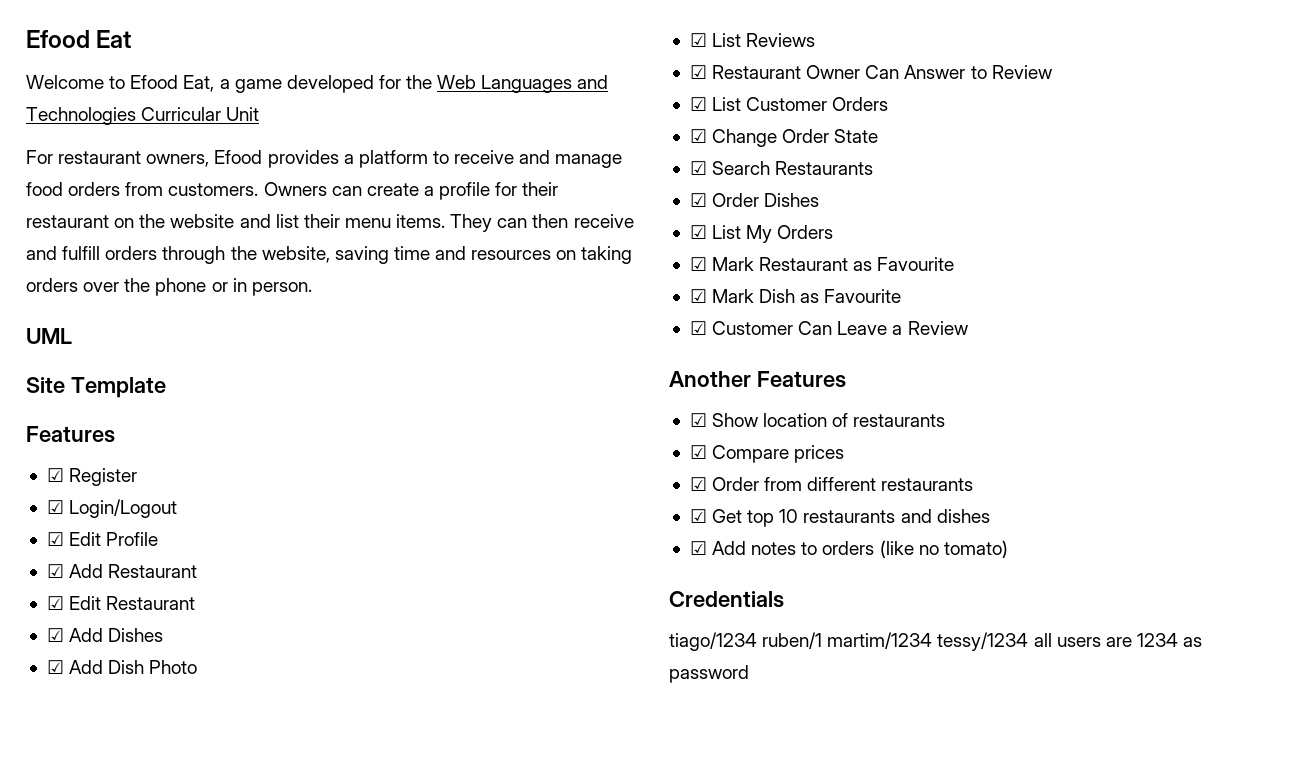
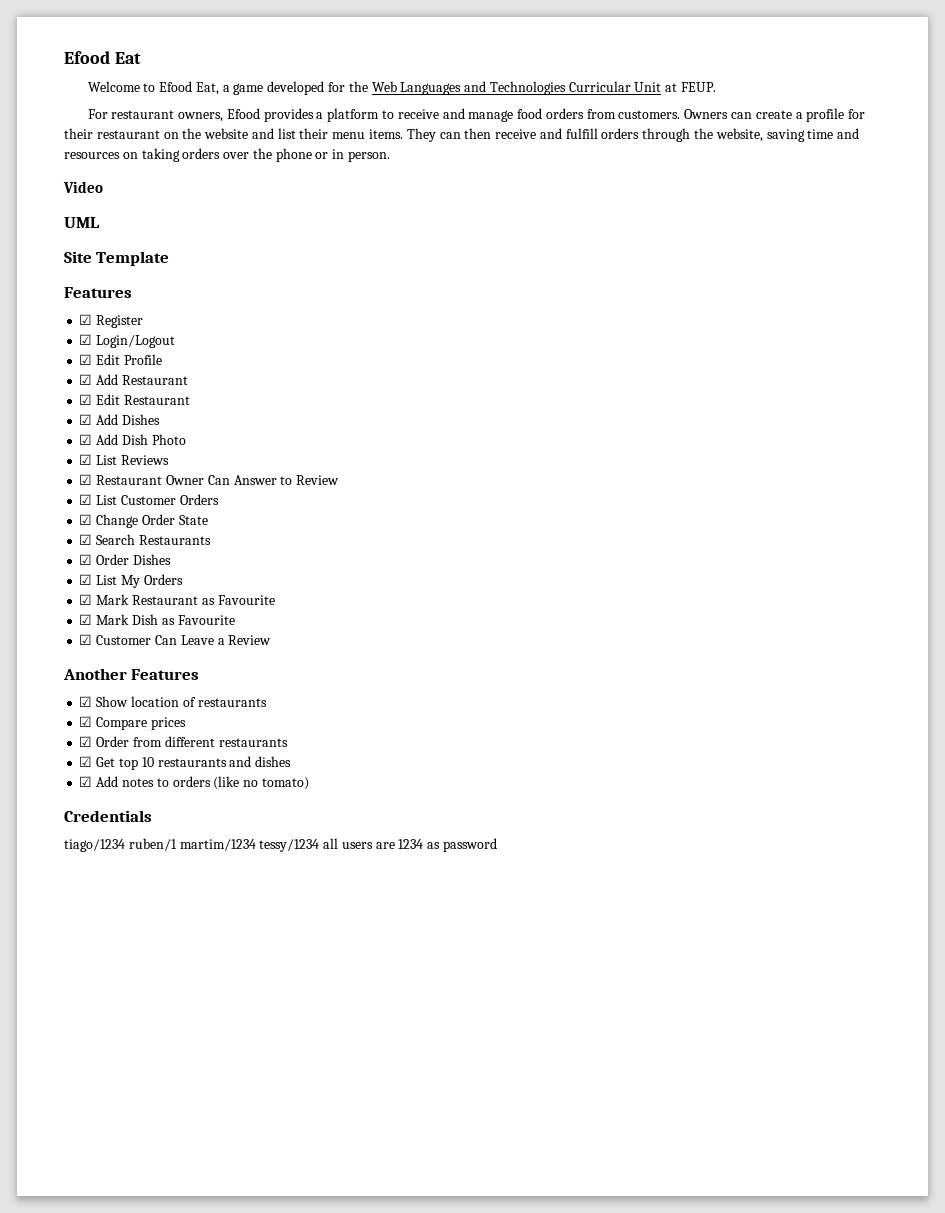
- Welcome to Efood Eat, a game developed for the Web Languages and Technologies Curricular Unit
+ Welcome to Efood Eat, a game developed for the Web Languages and Technologies Curricular Unit at FEUP.
+ Video

